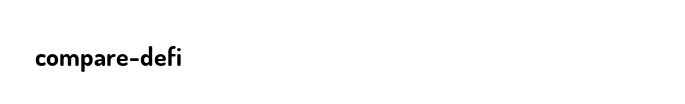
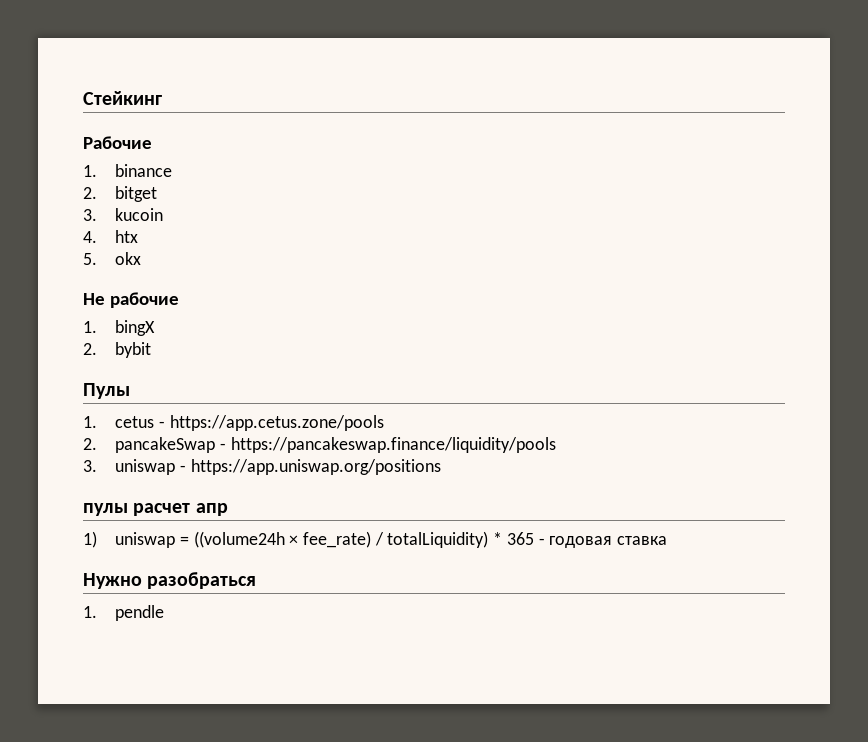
- compare-defi
+ Стейкинг
+ Рабочие
+ 1. binance
+ 2. bitget
+ 3. kucoin
+ 4. htx
+ 5. okx
+ Не рабочие
+ 1. bingX
+ 2. bybit
+ Пулы
+ 1. cetus - https://app.cetus.zone/pools
+ 2. pancakeSwap - https://pancakeswap.finance/liquidity/pools
+ 3. uniswap - https://app.uniswap.org/positions
+ пулы расчет апр
+ 1) uniswap = ((volume24h × fee_rate) / totalLiquidity) * 365 - годовая ставка
+ Нужно разобраться
+ 1. pendle

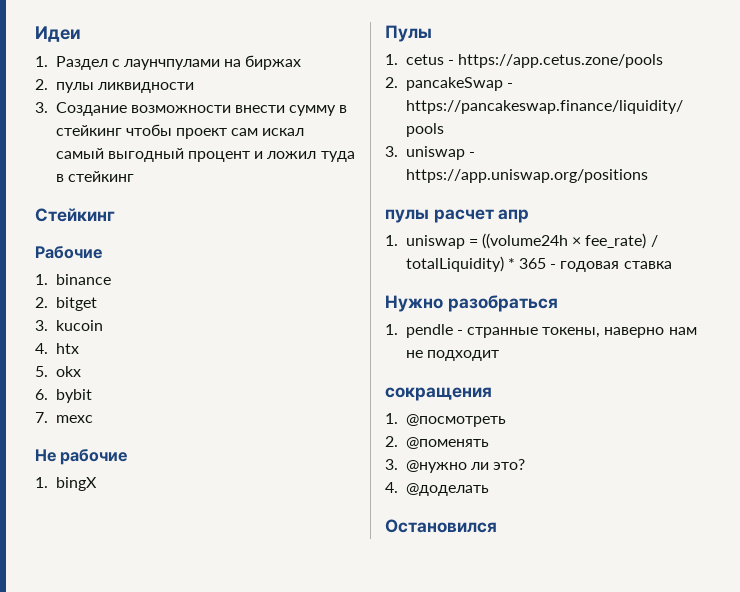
+ Идеи
+ 1. Раздел с лаунчпулами на биржах
+ 2. пулы ликвидности
+ 3. Создание возможности внести сумму в стейкинг чтобы проект сам искал самый выгодный процент и ложил туда в стейкинг
+ 6. bybit
+ 7. mexc
- 2. bybit
- 1) uniswap = ((volume24h × fee_rate) / totalLiquidity) * 365 - годовая ставка
+ 1. uniswap = ((volume24h × fee_rate) / totalLiquidity) * 365 - годовая ставка
- 1. pendle
+ 1. pendle - странные токены, наверно нам не подходит
+ сокращения
+ 1. @посмотреть
+ 2. @поменять
+ 3. @нужно ли это?
+ 4. @доделать
+ Остановился

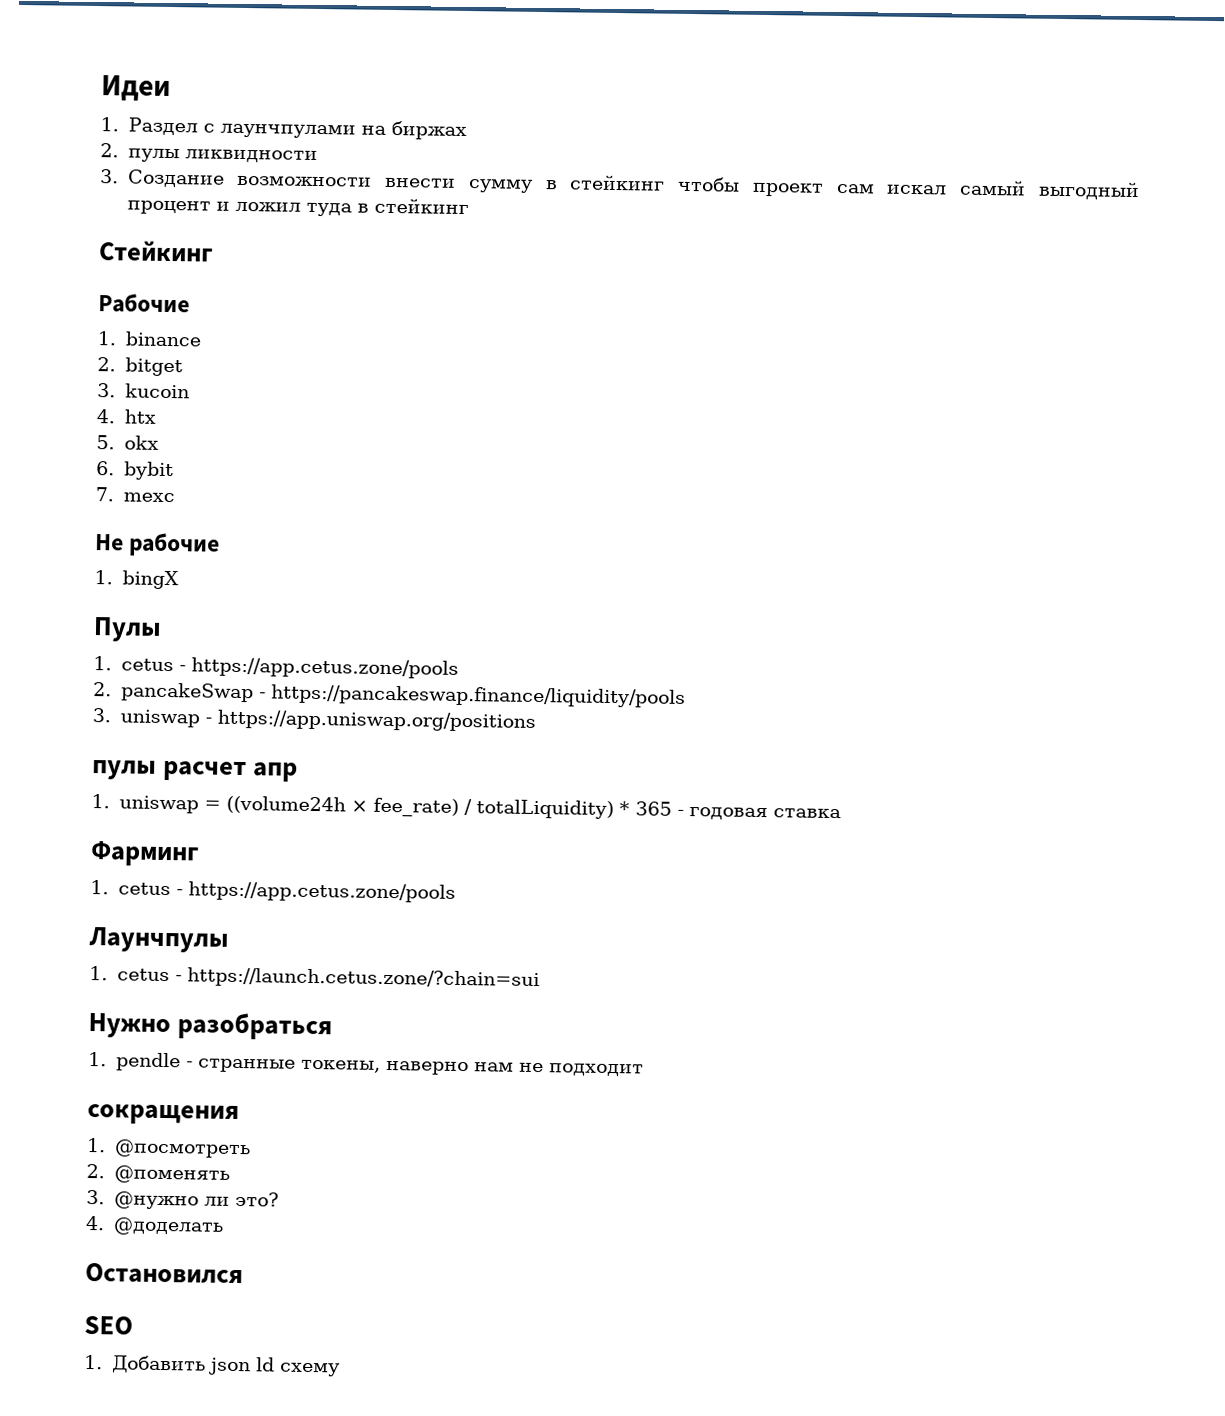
+ Фарминг
+ 1. cetus - https://app.cetus.zone/pools
+ Лаунчпулы
+ 1. cetus - https://launch.cetus.zone/?chain=sui
+ SEO
+ 1. Добавить json ld схему

